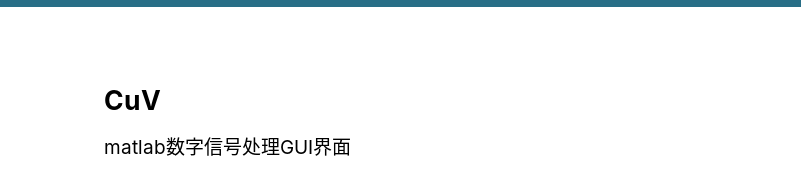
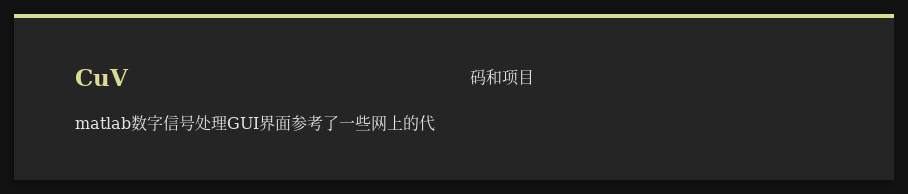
- matlab数字信号处理GUI界面
+ matlab数字信号处理GUI界面参考了一些网上的代码和项目

